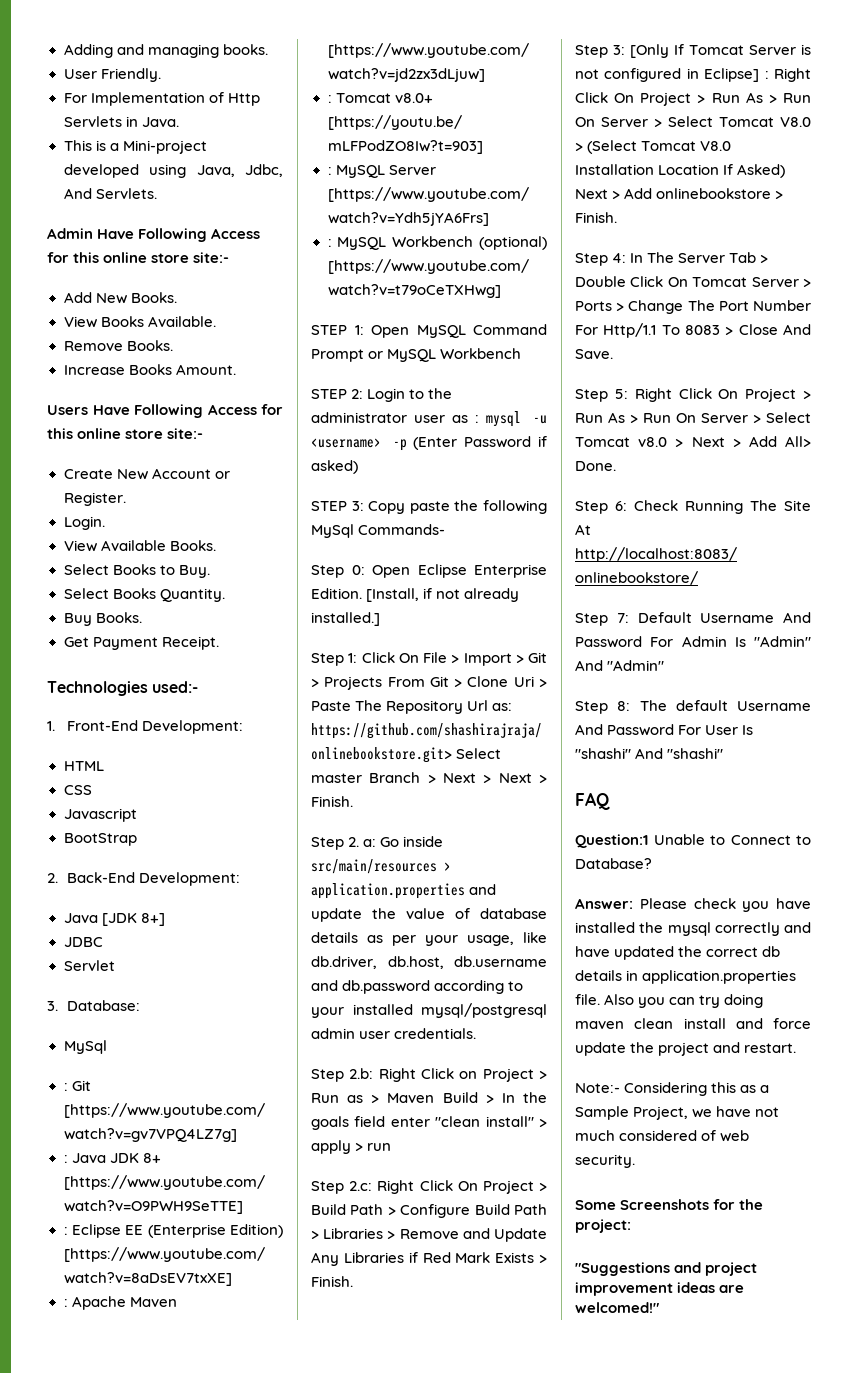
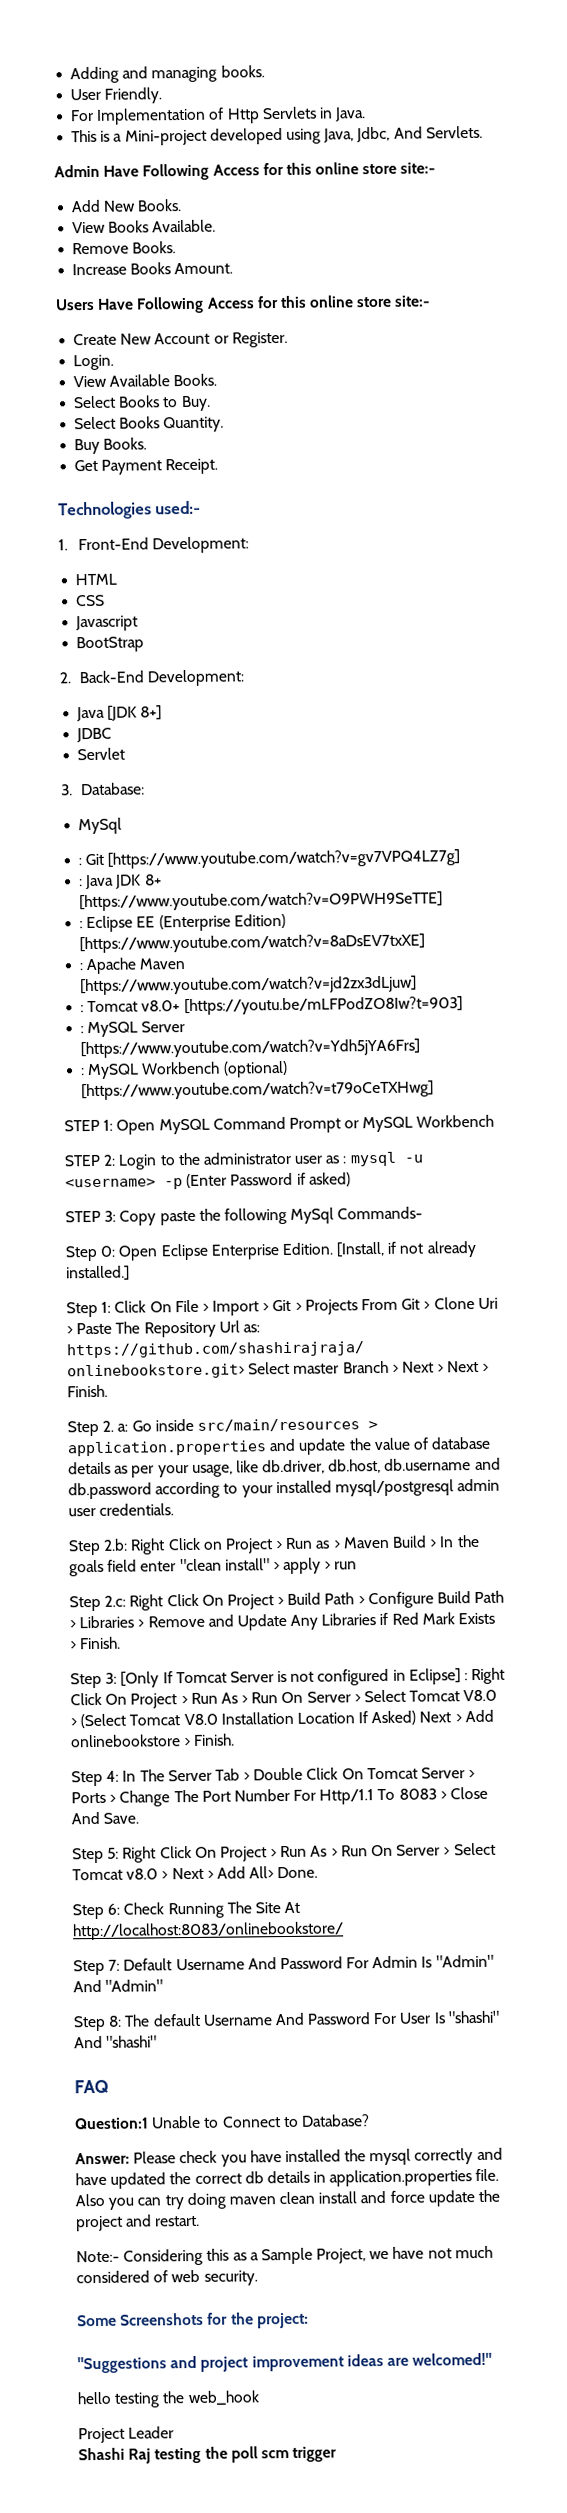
+ hello testing the web_hook
+ Project Leader
+ Shashi Raj testing the poll scm trigger

